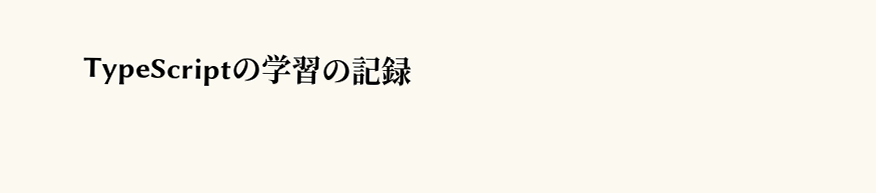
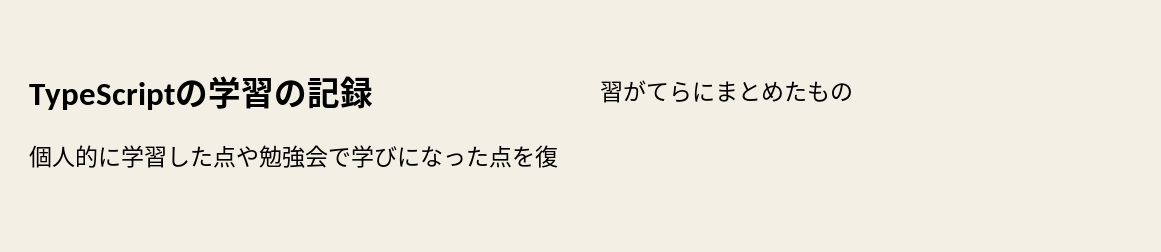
+ 個人的に学習した点や勉強会で学びになった点を復習がてらにまとめたもの

